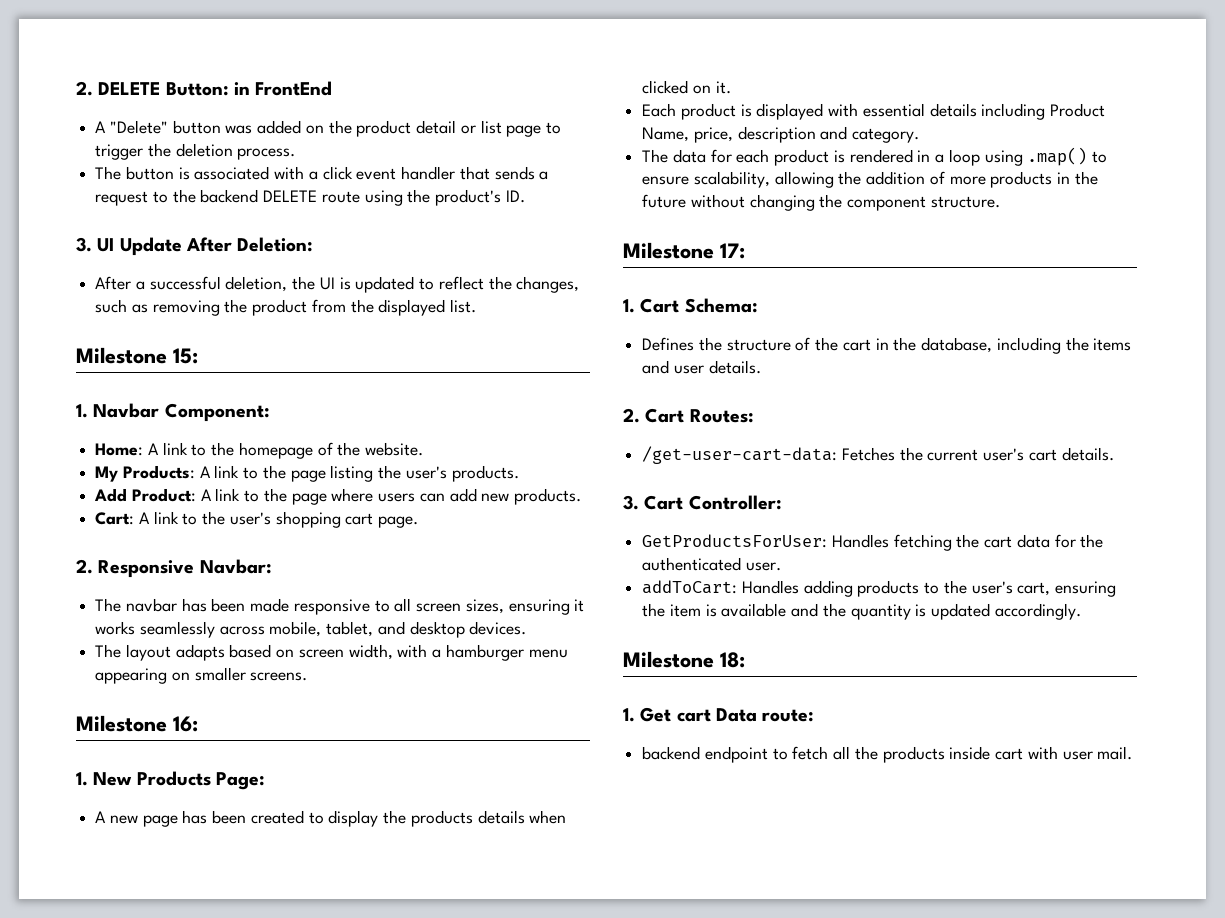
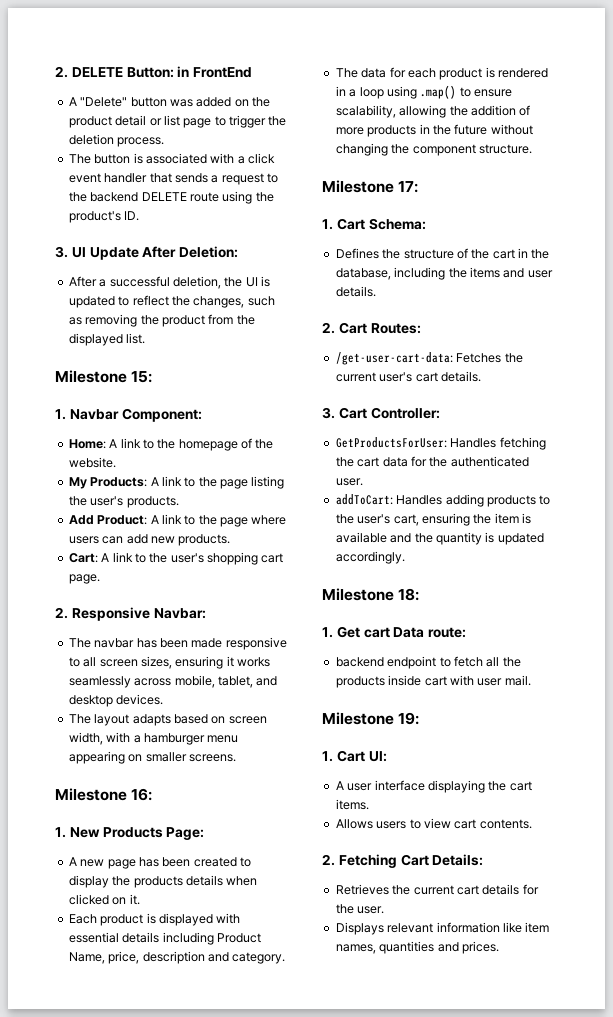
+ Milestone 19:
+ 1. Cart UI:
+ A user interface displaying the cart items.
+ Allows users to view cart contents.
+ 2. Fetching Cart Details:
+ Retrieves the current cart details for the user.
+ Displays relevant information like item names, quantities and prices.

